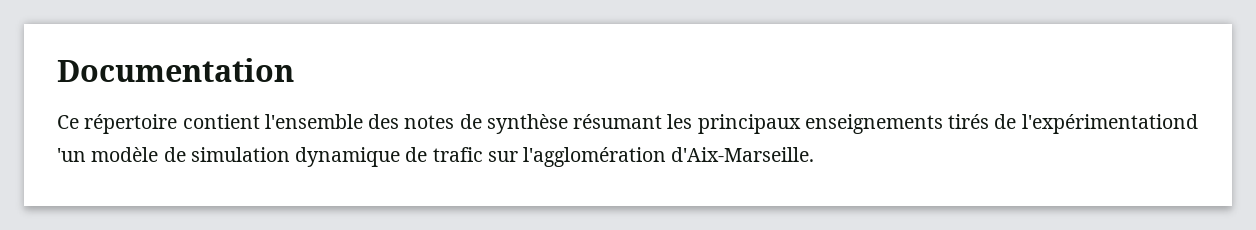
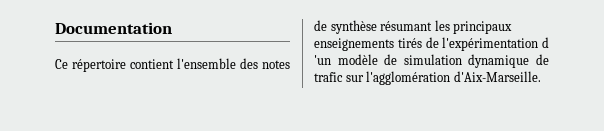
- Ce répertoire contient l'ensemble des notes de synthèse résumant les principaux enseignements tirés de l'expérimentationd 'un modèle de simulation dynamique de trafic sur l'agglomération d'Aix-Marseille.
+ Ce répertoire contient l'ensemble des notes de synthèse résumant les principaux enseignements tirés de l'expérimentation d 'un modèle de simulation dynamique de trafic sur l'agglomération d'Aix-Marseille.

